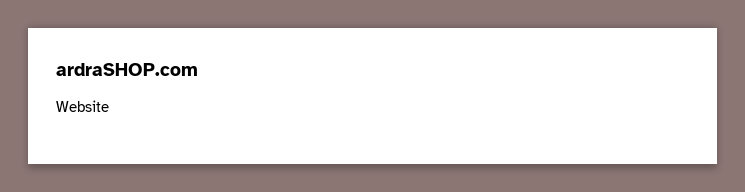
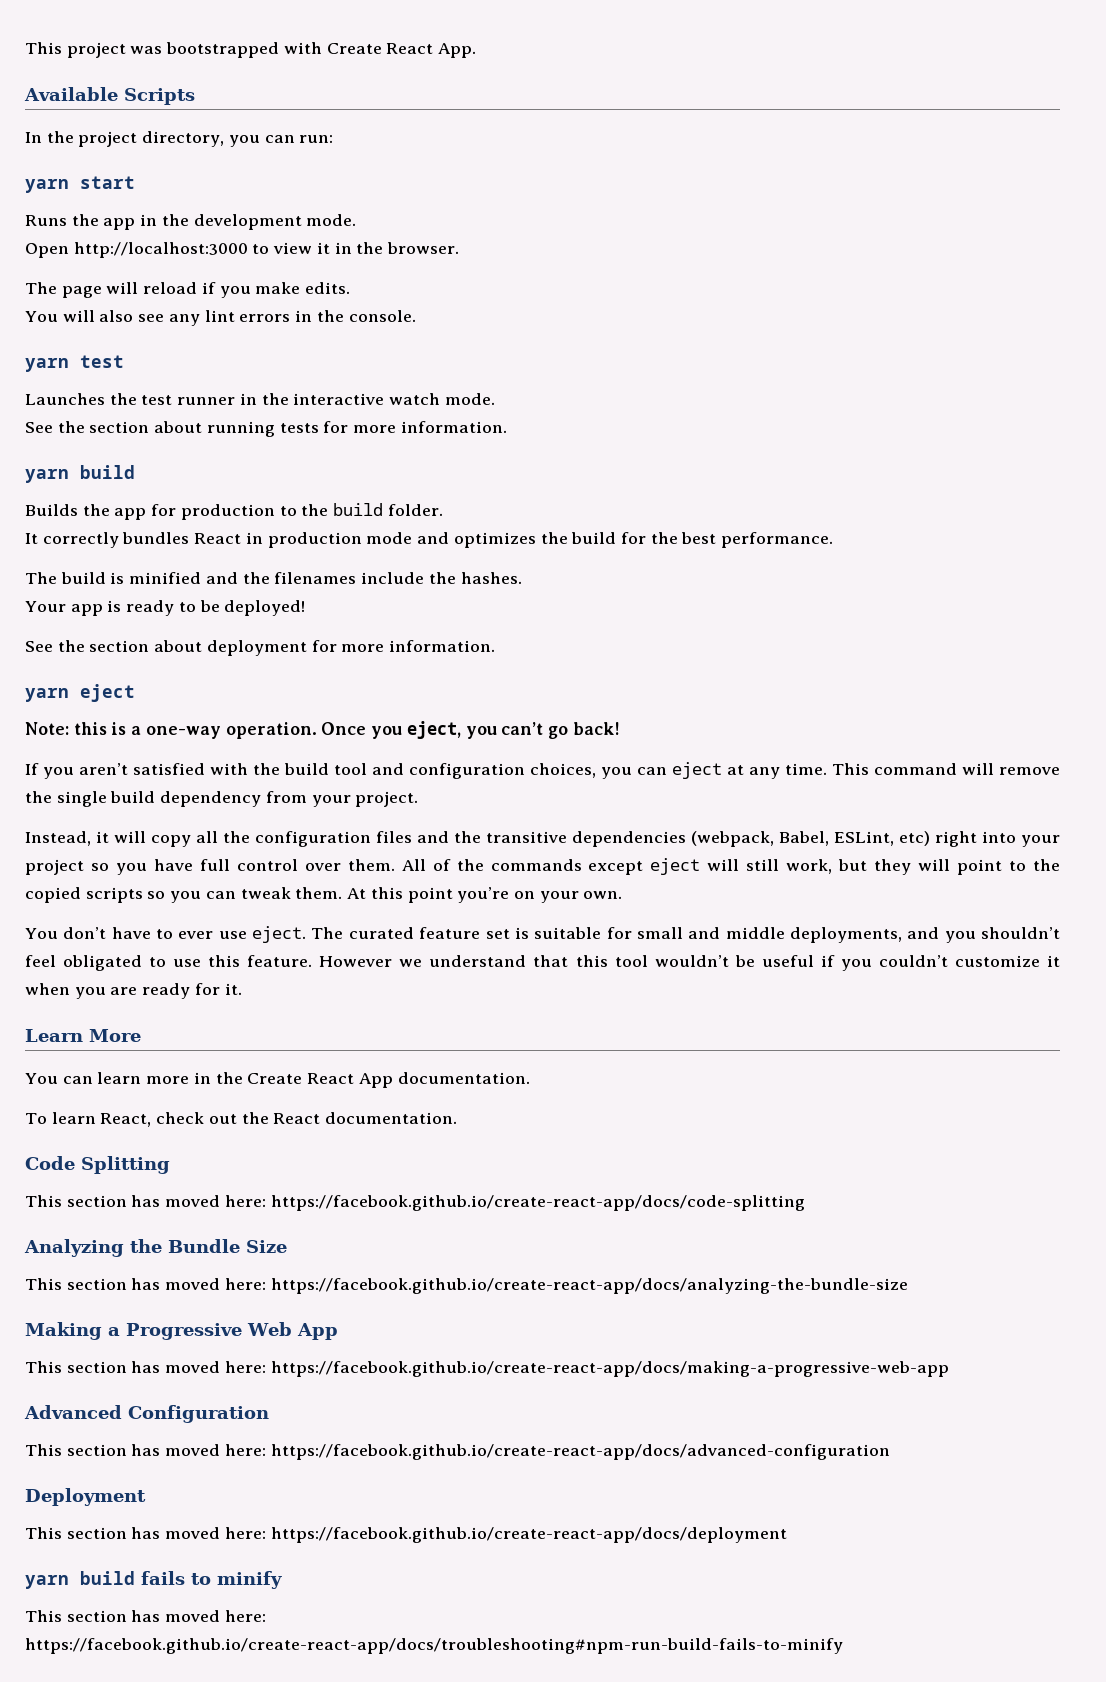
- ardraSHOP.com
- Website
+ This project was bootstrapped with Create React App.
+ Available Scripts
+ In the project directory, you can run:
+ yarn start
+ Runs the app in the development mode.
+ Open http://localhost:3000 to view it in the browser.
+ The page will reload if you make edits.
+ You will also see any lint errors in the console.
+ yarn test
+ Launches the test runner in the interactive watch mode.
+ See the section about running tests for more information.
+ yarn build
+ Builds the app for production to the build folder.
+ It correctly bundles React in production mode and optimizes the build for the best performance.
+ The build is minified and the filenames include the hashes.
+ Your app is ready to be deployed!
+ See the section about deployment for more information.
+ yarn eject
+ Note: this is a one-way operation. Once you eject, you can’t go back!
+ If you aren’t satisfied with the build tool and configuration choices, you can eject at any time. This command will remove the single build dependency from your project.
+ Instead, it will copy all the configuration files and the transitive dependencies (webpack, Babel, ESLint, etc) right into your project so you have full control over them. All of the commands except eject will still work, but they will point to the copied scripts so you can tweak them. At this point you’re on your own.
+ You don’t have to ever use eject. The curated feature set is suitable for small and middle deployments, and you shouldn’t feel obligated to use this feature. However we understand that this tool wouldn’t be useful if you couldn’t customize it when you are ready for it.
+ Learn More
+ You can learn more in the Create React App documentation.
+ To learn React, check out the React documentation.
+ Code Splitting
+ This section has moved here: https://facebook.github.io/create-react-app/docs/code-splitting
+ Analyzing the Bundle Size
+ This section has moved here: https://facebook.github.io/create-react-app/docs/analyzing-the-bundle-size
+ Making a Progressive Web App
+ This section has moved here: https://facebook.github.io/create-react-app/docs/making-a-progressive-web-app
+ Advanced Configuration
+ This section has moved here: https://facebook.github.io/create-react-app/docs/advanced-configuration
+ Deployment
+ This section has moved here: https://facebook.github.io/create-react-app/docs/deployment
+ yarn build fails to minify
+ This section has moved here: https://facebook.github.io/create-react-app/docs/troubleshooting#npm-run-build-fails-to-minify

